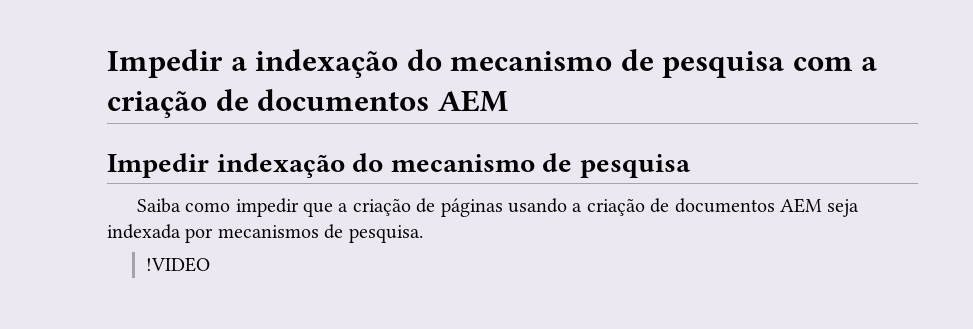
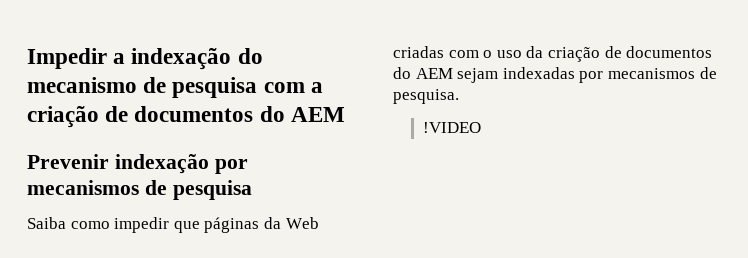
- Impedir a indexação do mecanismo de pesquisa com a criação de documentos AEM
+ Impedir a indexação do mecanismo de pesquisa com a criação de documentos do AEM
- Impedir indexação do mecanismo de pesquisa
+ Prevenir indexação por mecanismos de pesquisa
- Saiba como impedir que a criação de páginas usando a criação de documentos AEM seja indexada por mecanismos de pesquisa.
+ Saiba como impedir que páginas da Web criadas com o uso da criação de documentos do AEM sejam indexadas por mecanismos de pesquisa.

